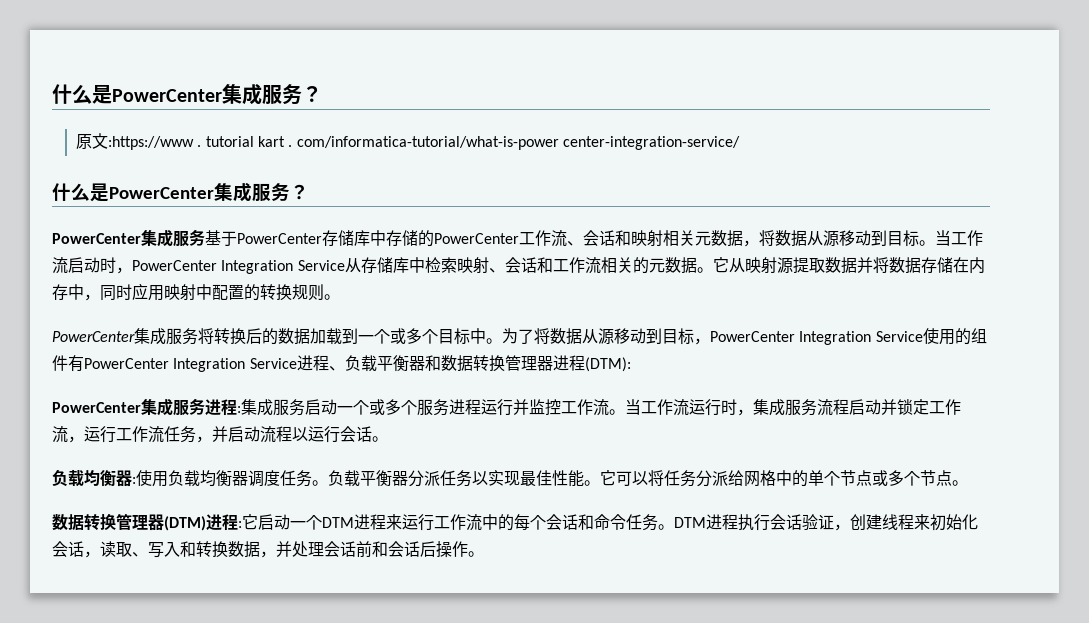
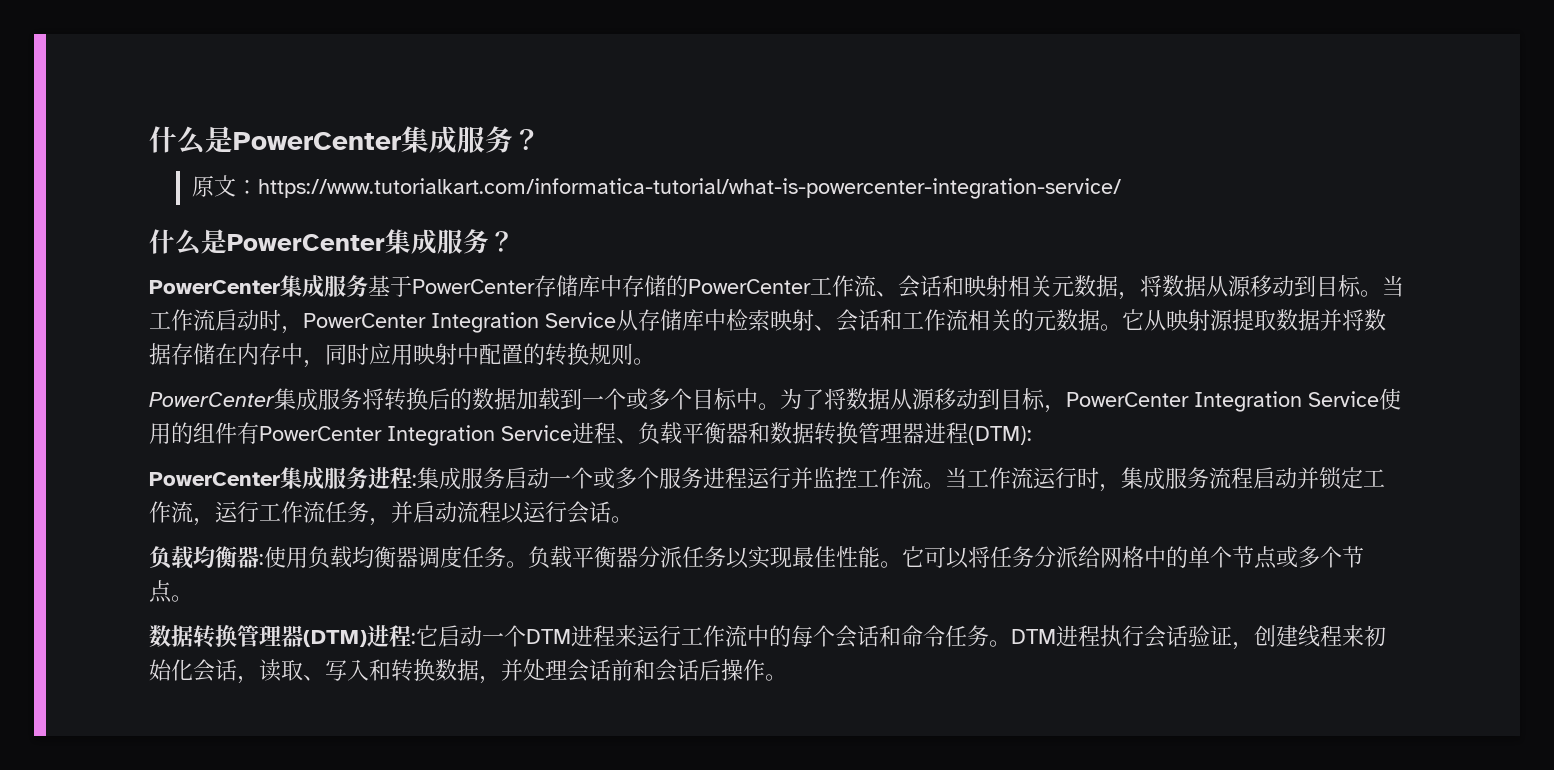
- 原文:https://www . tutorial kart . com/informatica-tutorial/what-is-power center-integration-service/
+ 原文：https://www.tutorialkart.com/informatica-tutorial/what-is-powercenter-integration-service/

